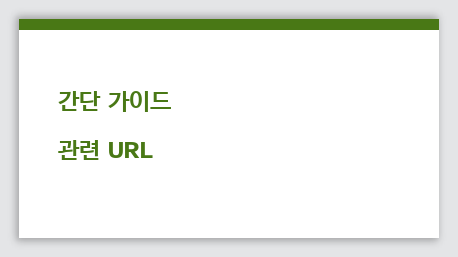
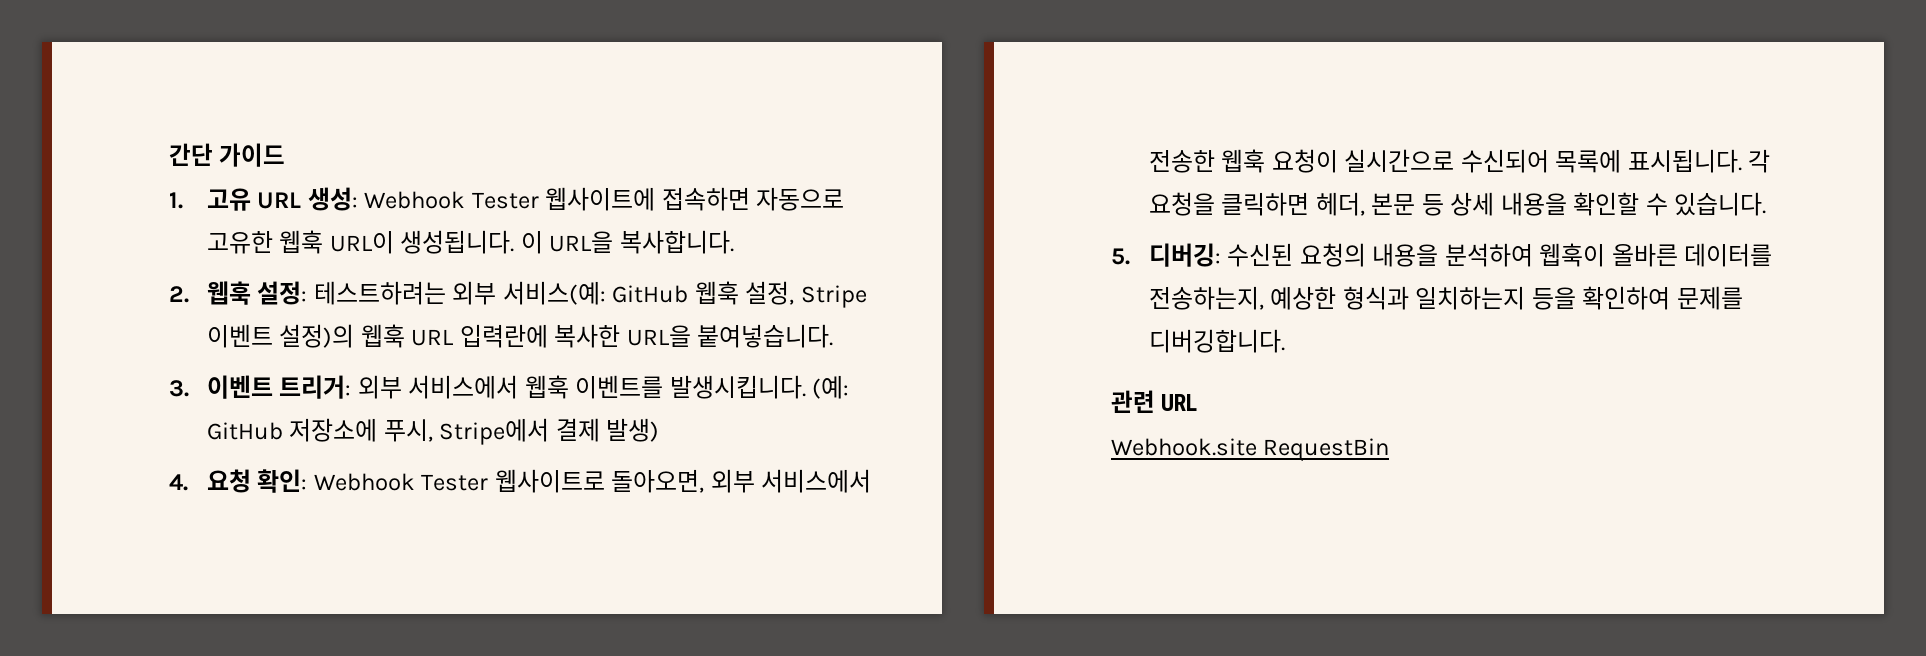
+ 1. 고유 URL 생성: Webhook Tester 웹사이트에 접속하면 자동으로 고유한 웹훅 URL이 생성됩니다. 이 URL을 복사합니다.
+ 2. 웹훅 설정: 테스트하려는 외부 서비스(예: GitHub 웹훅 설정, Stripe 이벤트 설정)의 웹훅 URL 입력란에 복사한 URL을 붙여넣습니다.
+ 3. 이벤트 트리거: 외부 서비스에서 웹훅 이벤트를 발생시킵니다. (예: GitHub 저장소에 푸시, Stripe에서 결제 발생)
+ 4. 요청 확인: Webhook Tester 웹사이트로 돌아오면, 외부 서비스에서 전송한 웹훅 요청이 실시간으로 수신되어 목록에 표시됩니다. 각 요청을 클릭하면 헤더, 본문 등 상세 내용을 확인할 수 있습니다.
+ 5. 디버깅: 수신된 요청의 내용을 분석하여 웹훅이 올바른 데이터를 전송하는지, 예상한 형식과 일치하는지 등을 확인하여 문제를 디버깅합니다.
+ Webhook.site RequestBin

